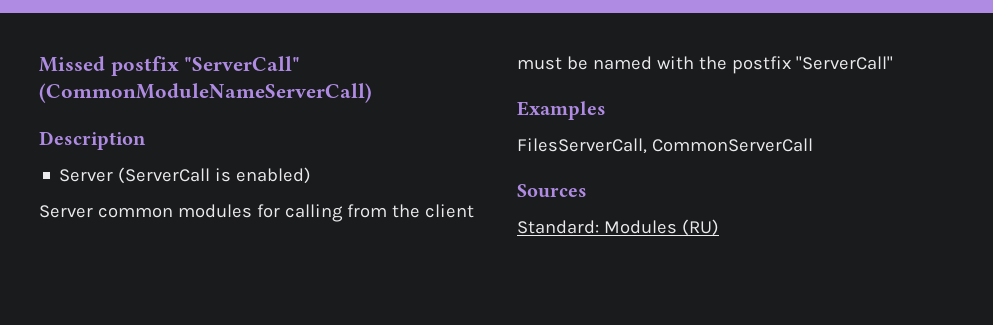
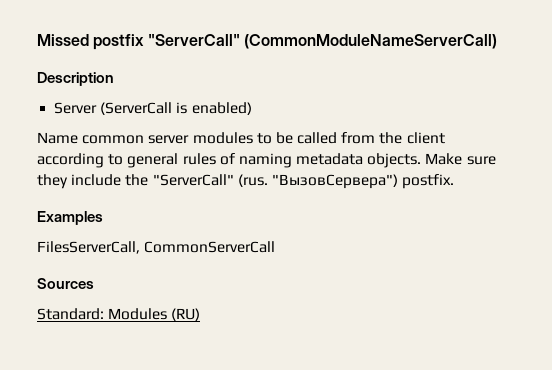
- Server common modules for calling from the client must be named with the postfix "ServerCall"
+ Name common server modules to be called from the client according to general rules of naming metadata objects. Make sure they include the "ServerCall" (rus. "ВызовСервера") postfix.

